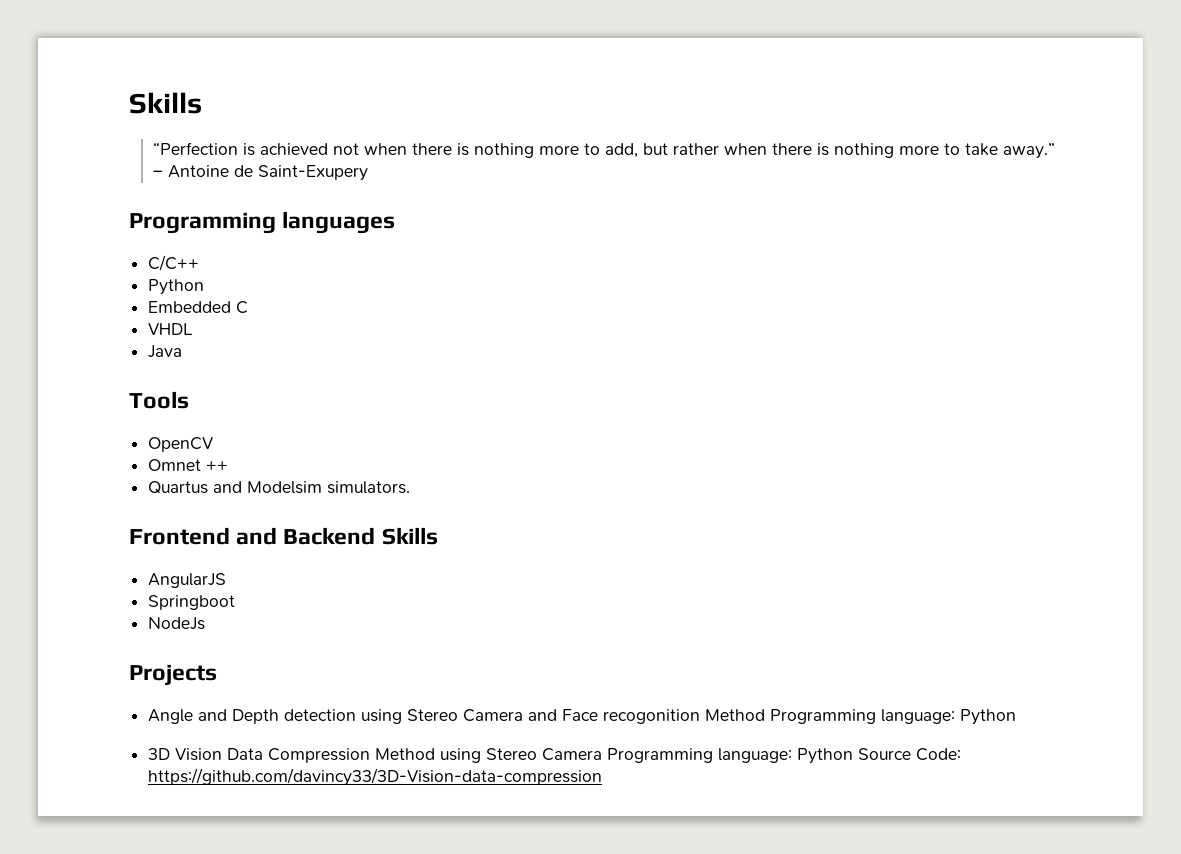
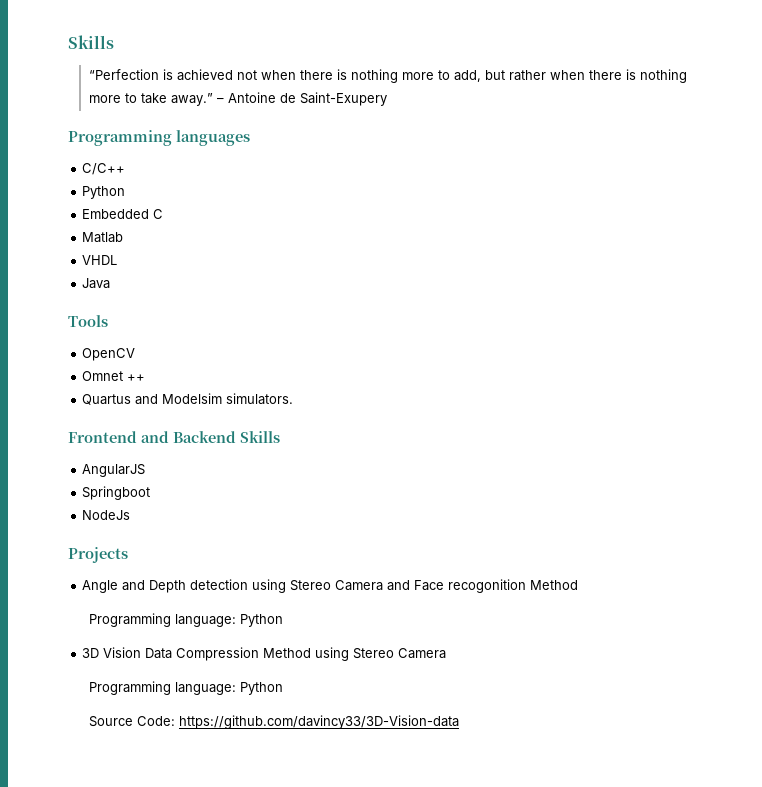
+ Matlab
- Angle and Depth detection using Stereo Camera and Face recogonition Method Programming language: Python
+ Angle and Depth detection using Stereo Camera and Face recogonition Method
+ Programming language: Python
- 3D Vision Data Compression Method using Stereo Camera Programming language: Python Source Code: https://github.com/davincy33/3D-Vision-data-compression
+ 3D Vision Data Compression Method using Stereo Camera
+ Programming language: Python
+ Source Code: https://github.com/davincy33/3D-Vision-data

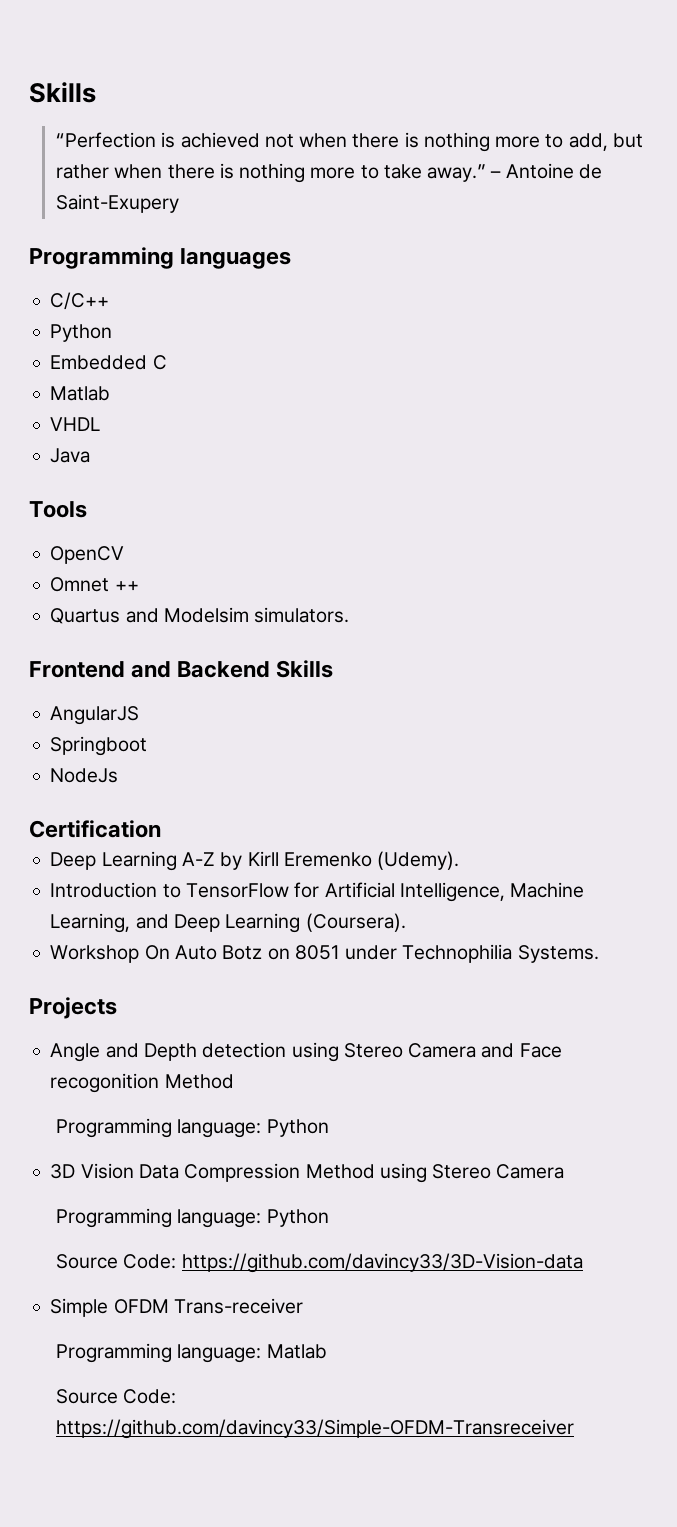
+ Certification
+ Deep Learning A-Z by Kirll Eremenko (Udemy).
+ Introduction to TensorFlow for Artificial Intelligence, Machine Learning, and Deep Learning (Coursera).
+ Workshop On Auto Botz on 8051 under Technophilia Systems.
+ Simple OFDM Trans-receiver
+ Programming language: Matlab
+ Source Code: https://github.com/davincy33/Simple-OFDM-Transreceiver

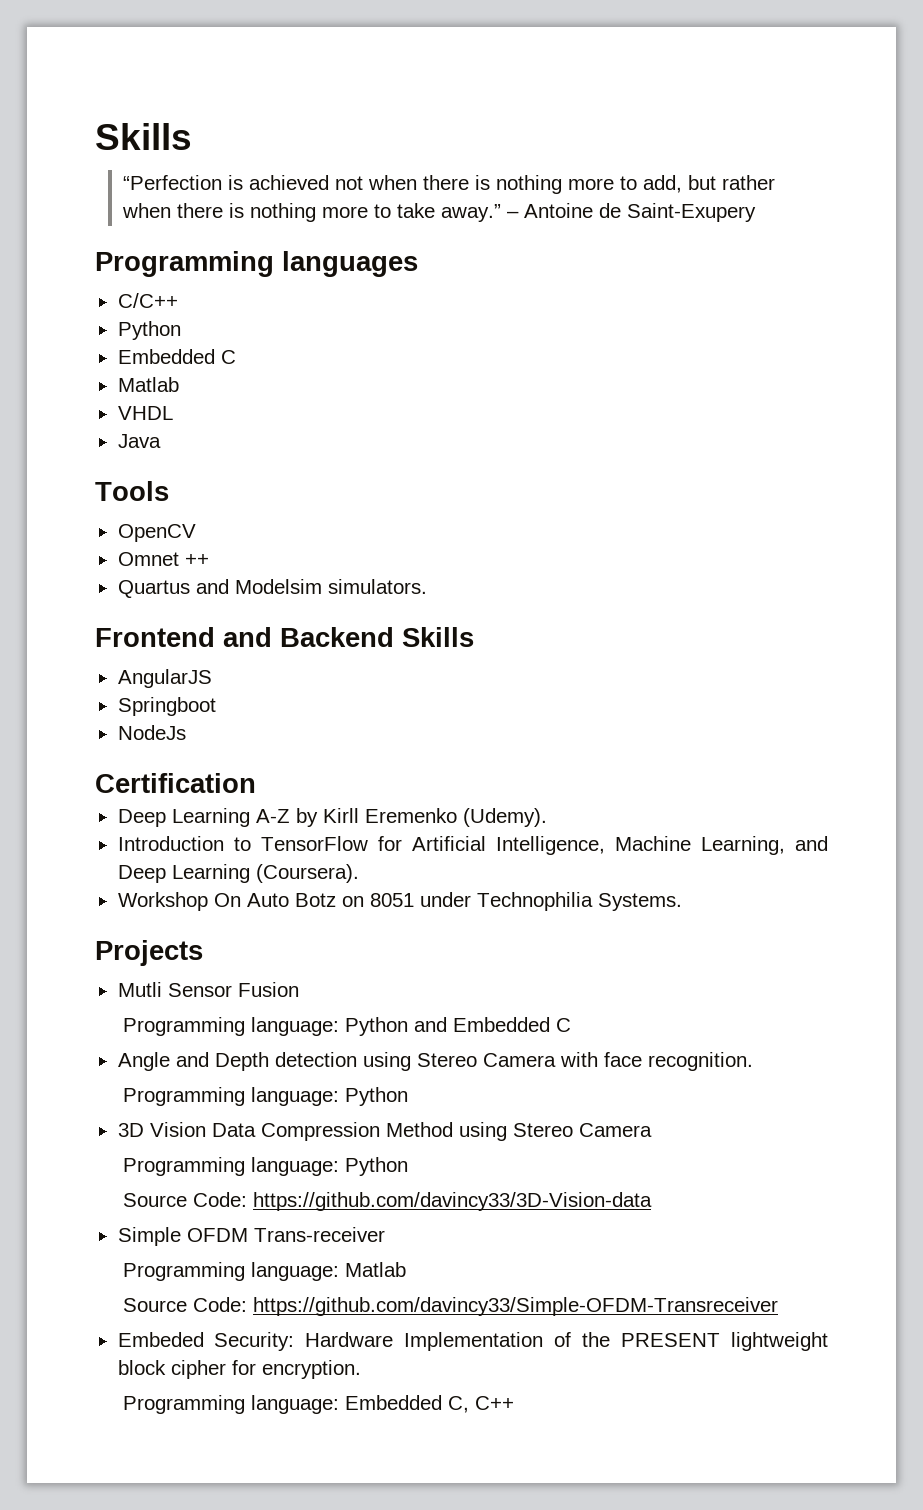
+ Mutli Sensor Fusion
+ Programming language: Python and Embedded C
- Angle and Depth detection using Stereo Camera and Face recogonition Method
+ Angle and Depth detection using Stereo Camera with face recognition.
+ Embeded Security: Hardware Implementation of the PRESENT lightweight block cipher for encryption.
+ Programming language: Embedded C, C++

